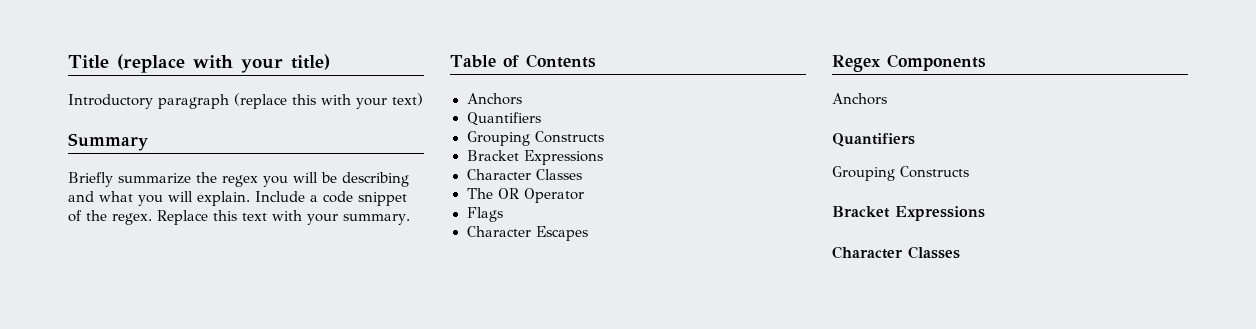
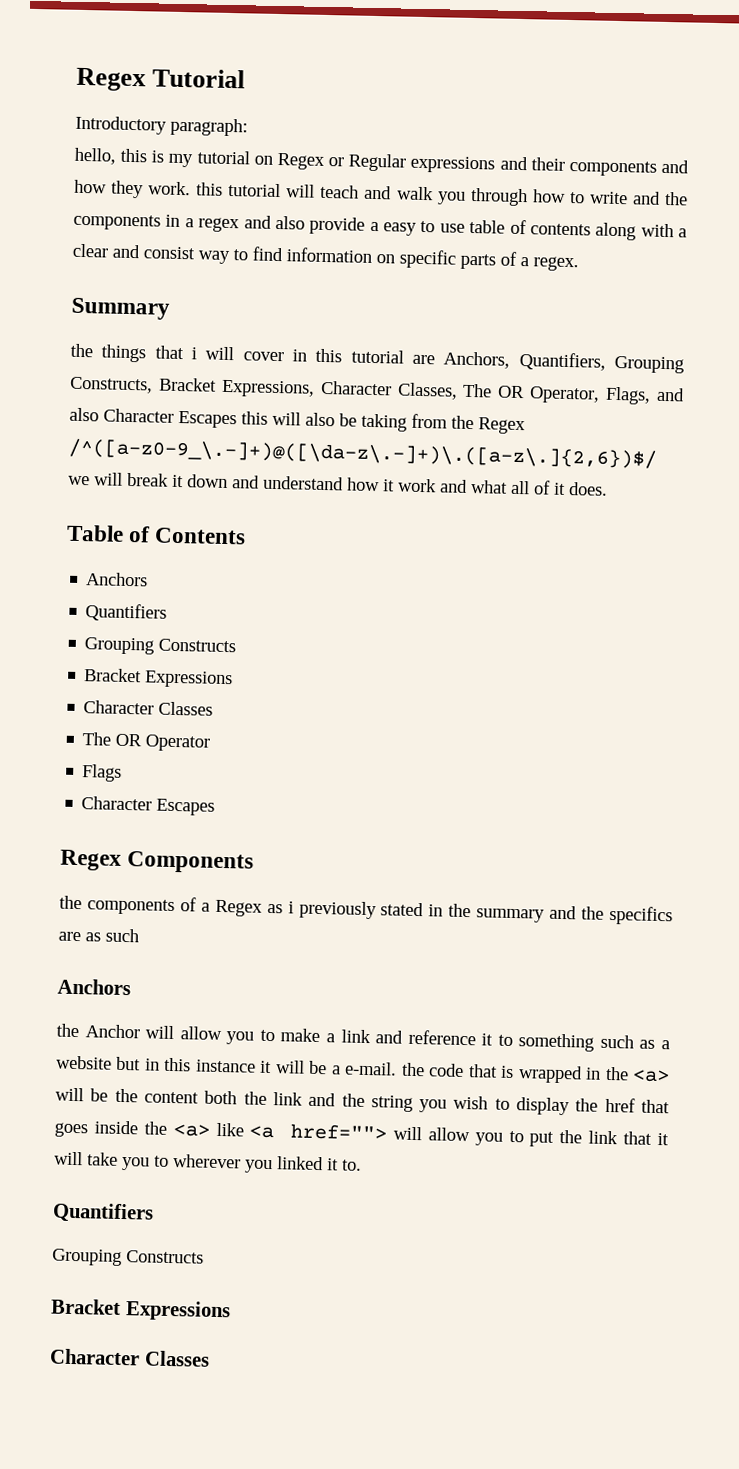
- Title (replace with your title)
- Introductory paragraph (replace this with your text)
+ Regex Tutorial
+ Introductory paragraph:
+ hello, this is my tutorial on Regex or Regular expressions and their components and how they work. this tutorial will teach and walk you through how to write and the components in a regex and also provide a easy to use table of contents along with a clear and consist way to find information on specific parts of a regex.
  Summary
- Briefly summarize the regex you will be describing and what you will explain. Include a code snippet of the regex. Replace this text with your summary.
+ the things that i will cover in this tutorial are Anchors, Quantifiers, Grouping Constructs, Bracket Expressions, Character Classes, The OR Operator, Flags, and also Character Escapes this will also be taking from the Regex /^([a-z0-9_\.-]+)@([\da-z\.-]+)\.([a-z\.]{2,6})$/ we will break it down and understand how it work and what all of it does.
  Regex Components
+ the components of a Regex as i previously stated in the summary and the specifics are as such
  Anchors
+ the Anchor will allow you to make a link and reference it to something such as a website but in this instance it will be a e-mail. the code that is wrapped in the <a> will be the content both the link and the string you wish to display the href that goes inside the <a> like <a href=""> will allow you to put the link that it will take you to wherever you linked it to.

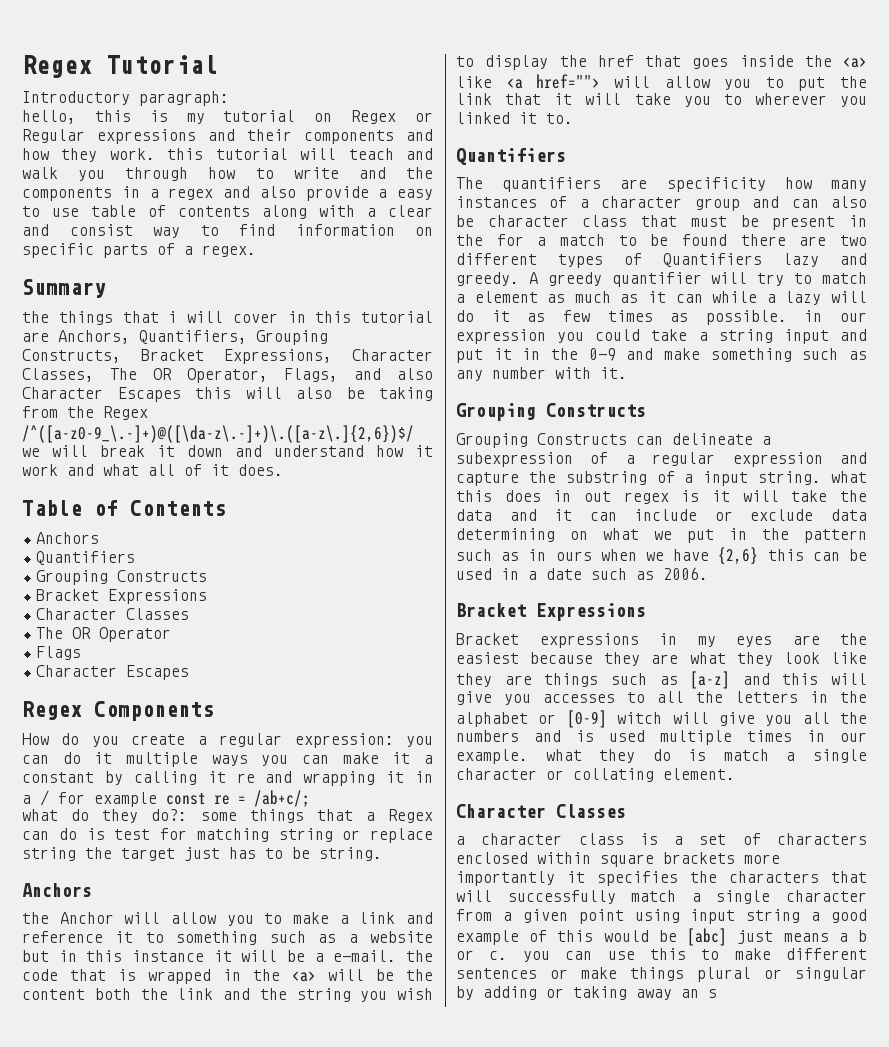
- the components of a Regex as i previously stated in the summary and the specifics are as such
+ How do you create a regular expression: you can do it multiple ways you can make it a constant by calling it re and wrapping it in a / for example const re = /ab+c/;
+ what do they do?: some things that a Regex can do is test for matching string or replace string the target just has to be string.
  the Anchor will allow you to make a link and reference it to something such as a website but in this instance it will be a e-mail. the code that is wrapped in the <a> will be the content both the link and the string you wish to display the href that goes inside the <a> like <a href=""> will allow you to put the link that it will take you to wherever you linked it to.
  Quantifiers
+ The quantifiers are specificity how many instances of a character group and can also be character class that must be present in the for a match to be found there are two different types of Quantifiers lazy and greedy. A greedy quantifier will try to match a element as much as it can while a lazy will do it as few times as possible. in our expression you could take a string input and put it in the 0-9 and make something such as any number with it.
  Grouping Constructs
+ Grouping Constructs can delineate a subexpression of a regular expression and capture the substring of a input string. what this does in out regex is it will take the data and it can include or exclude data determining on what we put in the pattern such as in ours when we have {2,6} this can be used in a date such as 2006.
  Bracket Expressions
+ Bracket expressions in my eyes are the easiest because they are what they look like they are things such as [a-z] and this will give you accesses to all the letters in the alphabet or [0-9] witch will give you all the numbers and is used multiple times in our example. what they do is match a single character or collating element.
  Character Classes
+ a character class is a set of characters enclosed within square brackets more importantly it specifies the characters that will successfully match a single character from a given point using input string a good example of this would be [abc] just means a b or c. you can use this to make different sentences or make things plural or singular by adding or taking away an s

